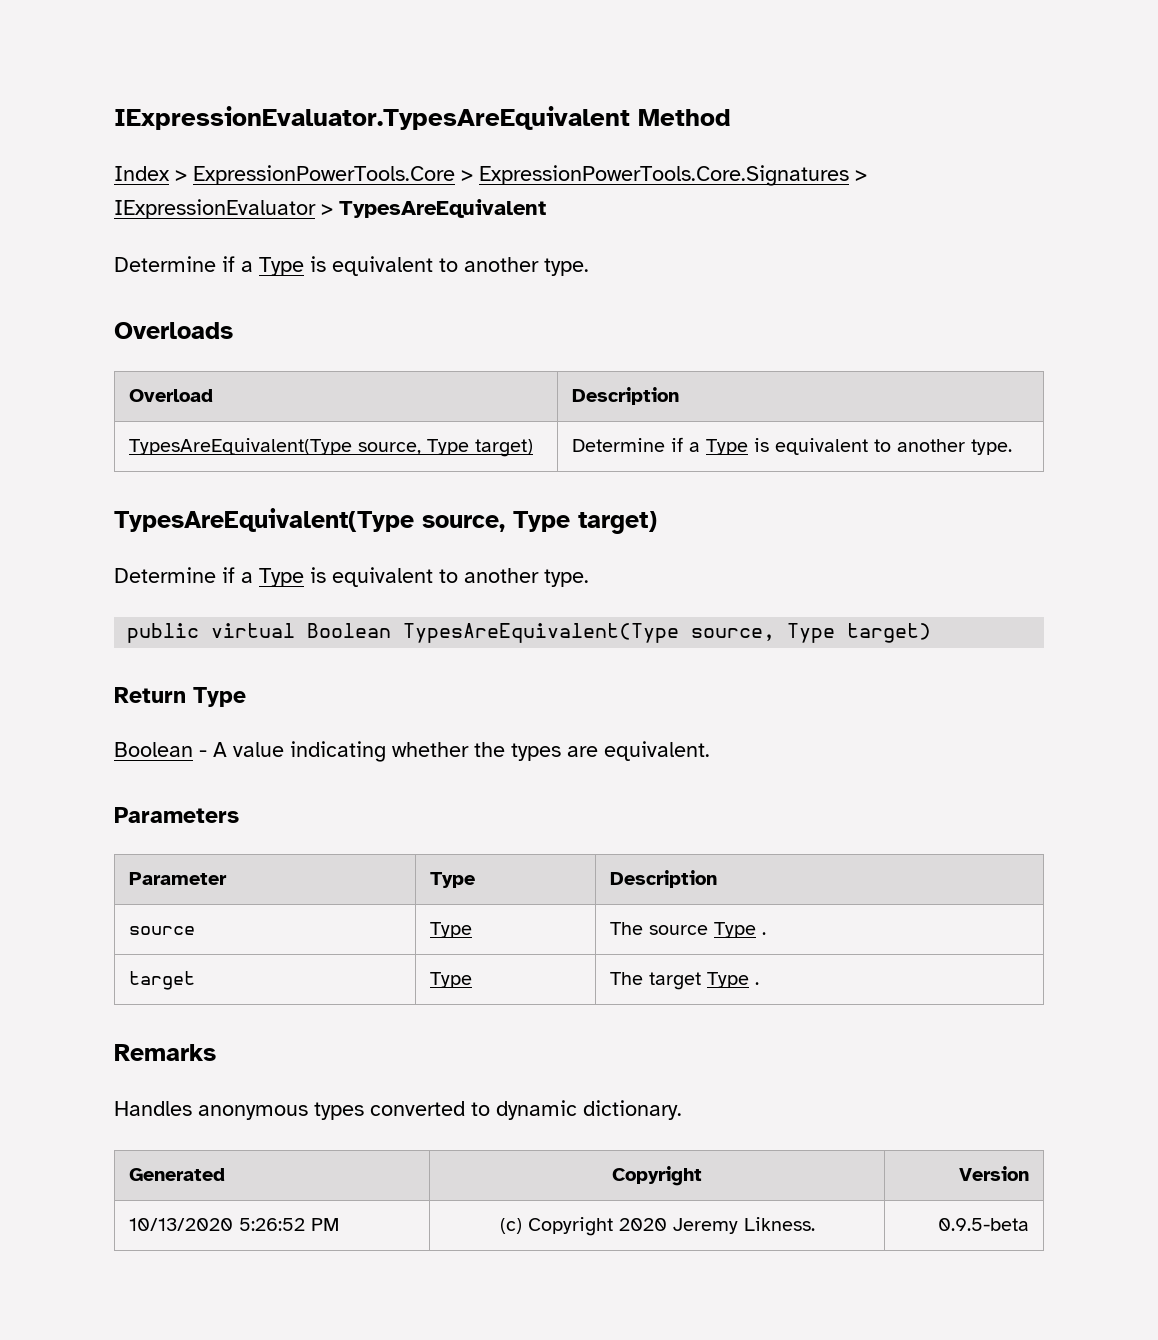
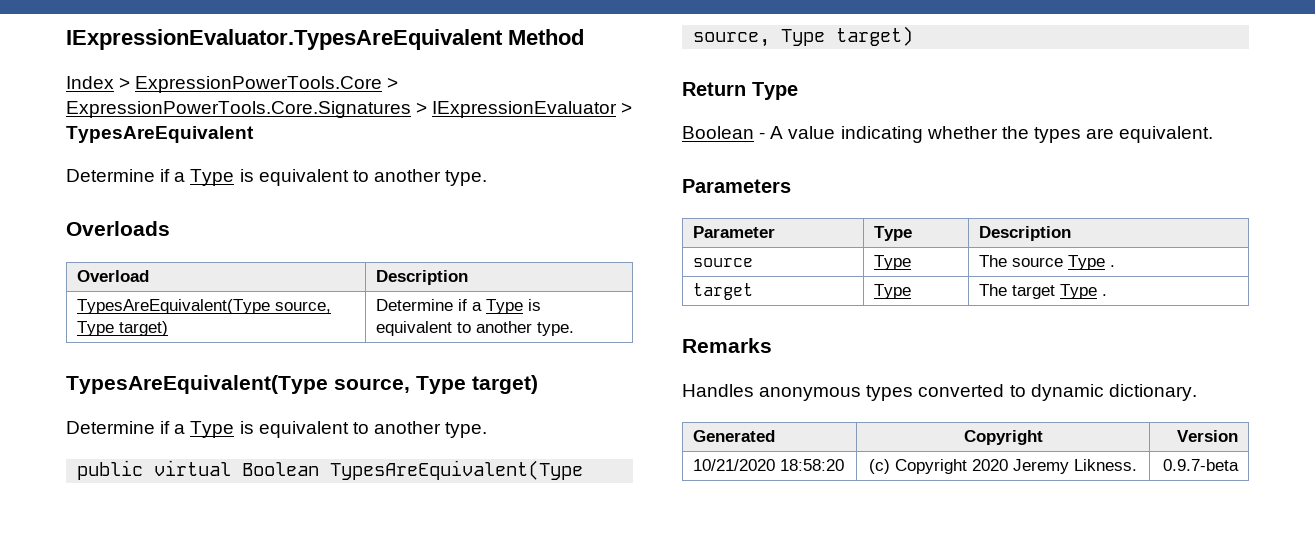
- 10/13/2020 5:26:52 PM | (c) Copyright 2020 Jeremy Likness. | 0.9.5-beta
+ 10/21/2020 18:58:20 | (c) Copyright 2020 Jeremy Likness. | 0.9.7-beta

